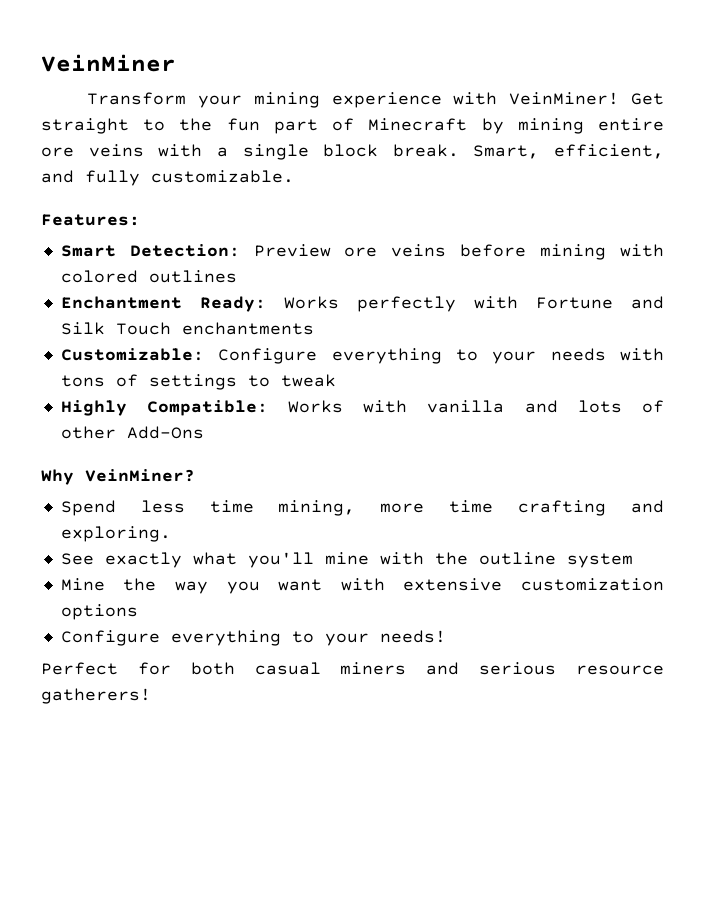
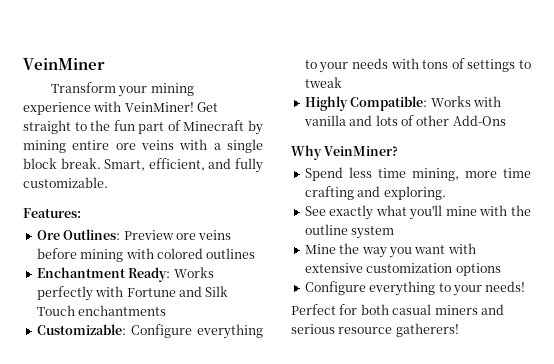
- Smart Detection: Preview ore veins before mining with colored outlines
+ Ore Outlines: Preview ore veins before mining with colored outlines

